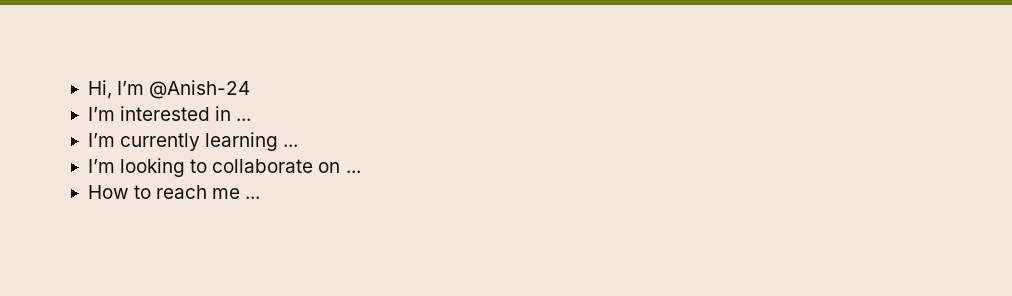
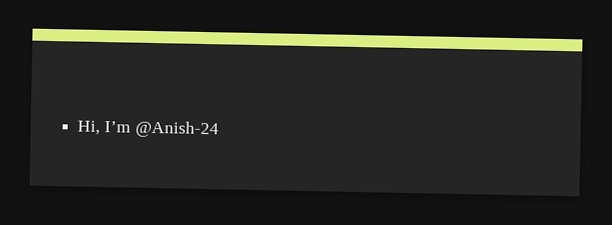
- I’m interested in ...
- I’m currently learning ...
- I’m looking to collaborate on ...
- How to reach me ...

